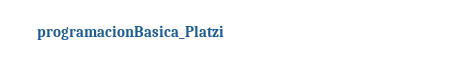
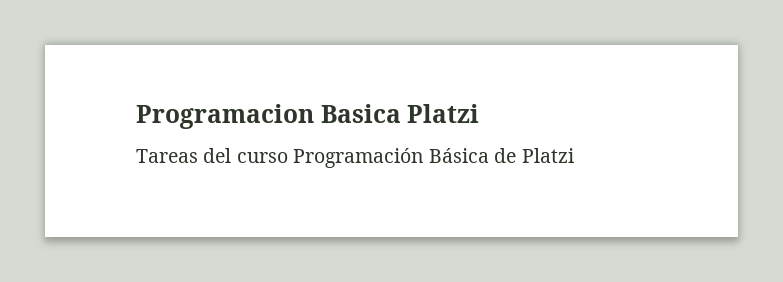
- programacionBasica_Platzi
+ Programacion Basica Platzi
+ Tareas del curso Programación Básica de Platzi

